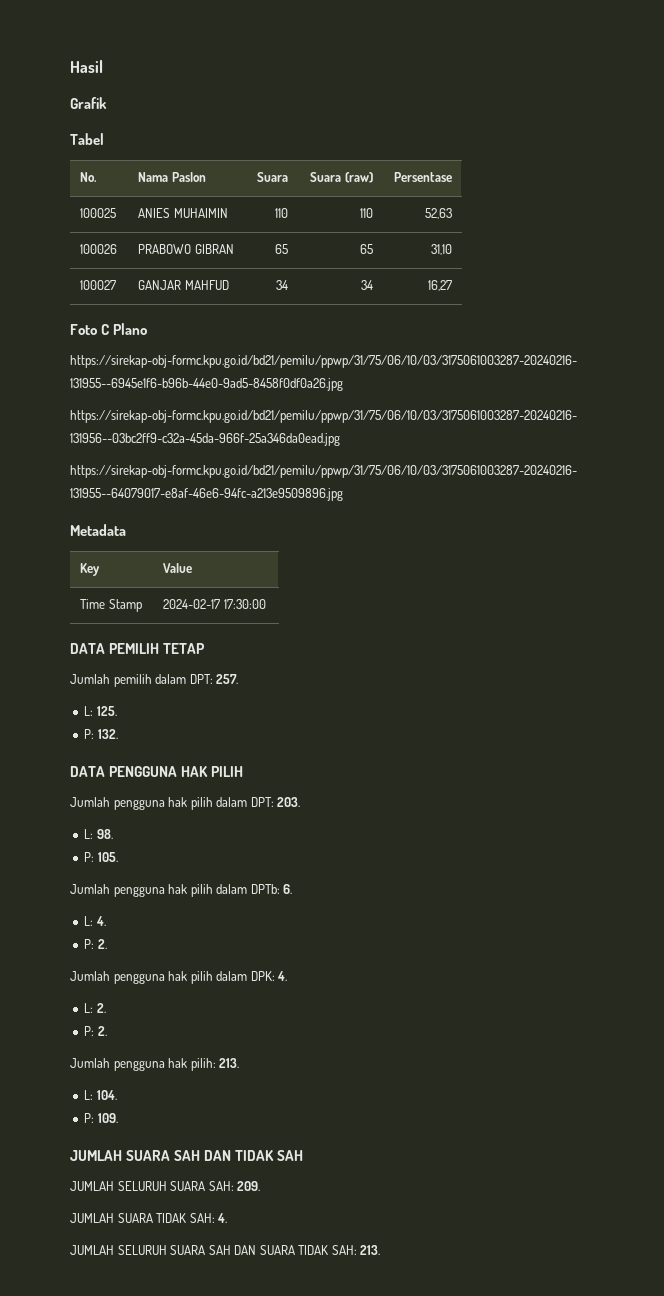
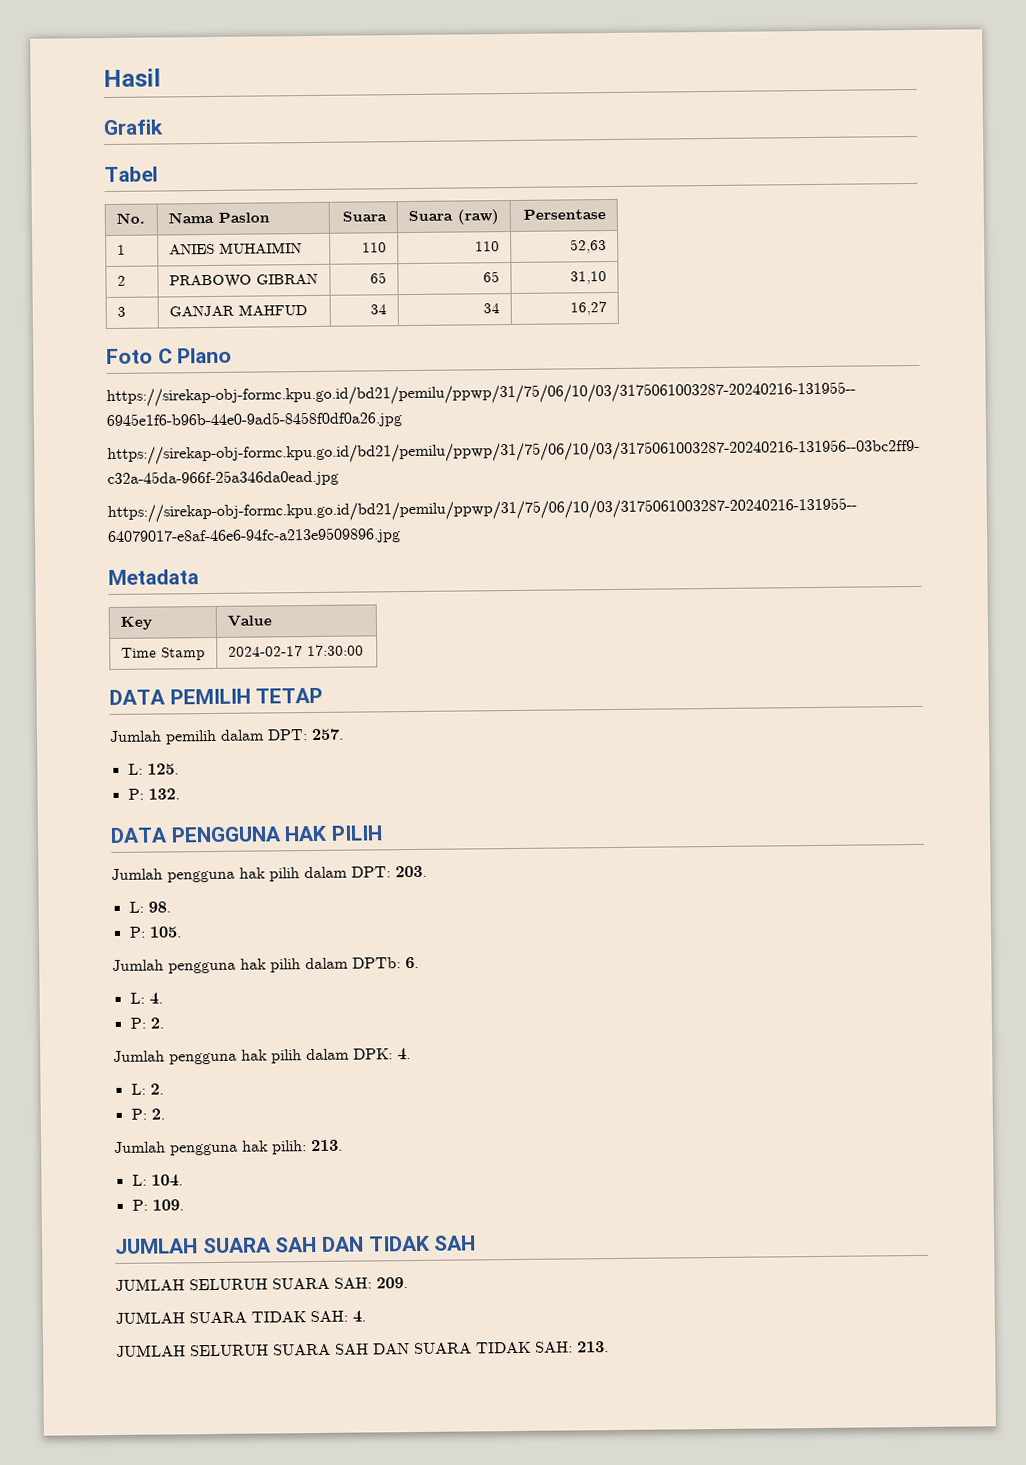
- 100025 | ANIES MUHAIMIN | 110 | 110 | 52,63
+ 1 | ANIES MUHAIMIN | 110 | 110 | 52,63
- 100026 | PRABOWO GIBRAN | 65 | 65 | 31,10
+ 2 | PRABOWO GIBRAN | 65 | 65 | 31,10
- 100027 | GANJAR MAHFUD | 34 | 34 | 16,27
+ 3 | GANJAR MAHFUD | 34 | 34 | 16,27

